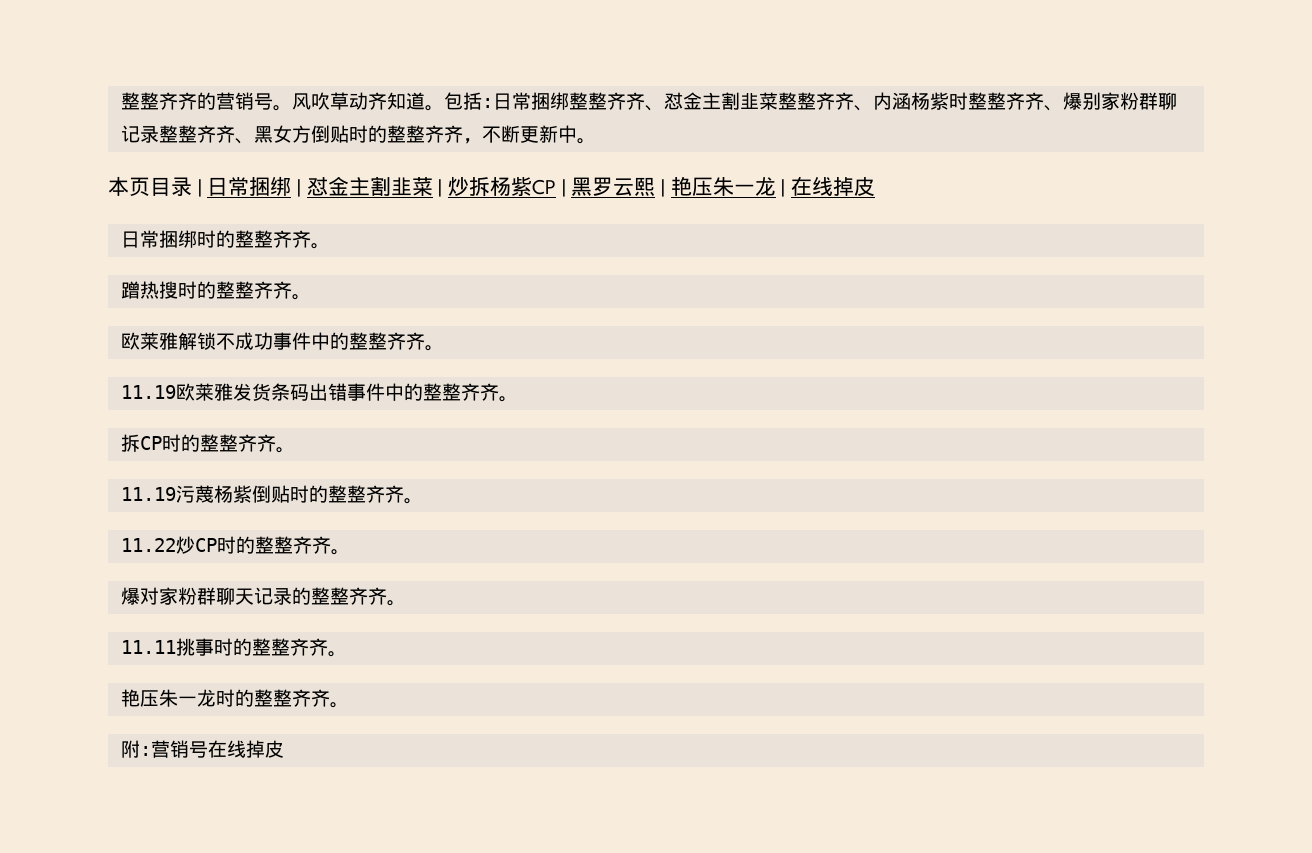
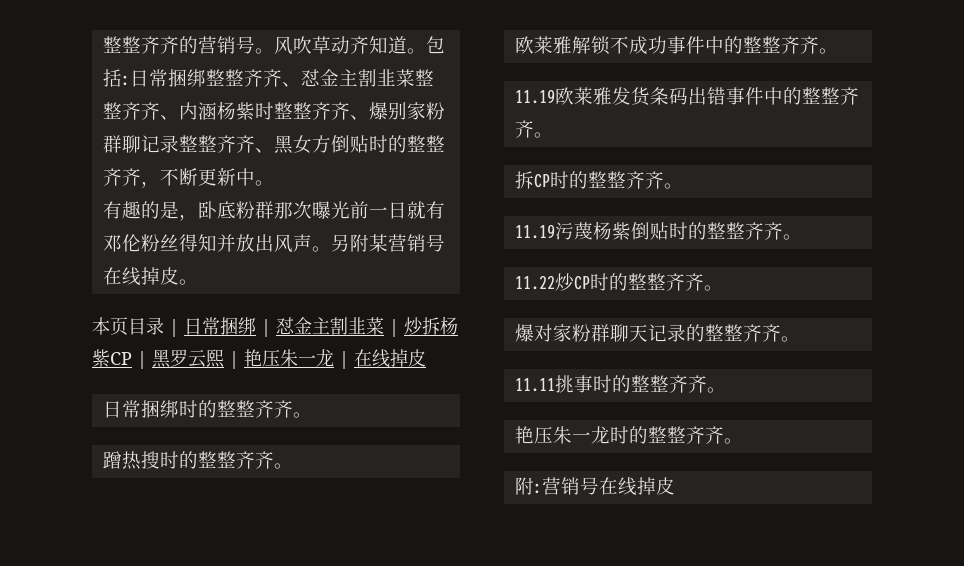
+ 有趣的是，卧底粉群那次曝光前一日就有邓伦粉丝得知并放出风声。另附某营销号在线掉皮。

